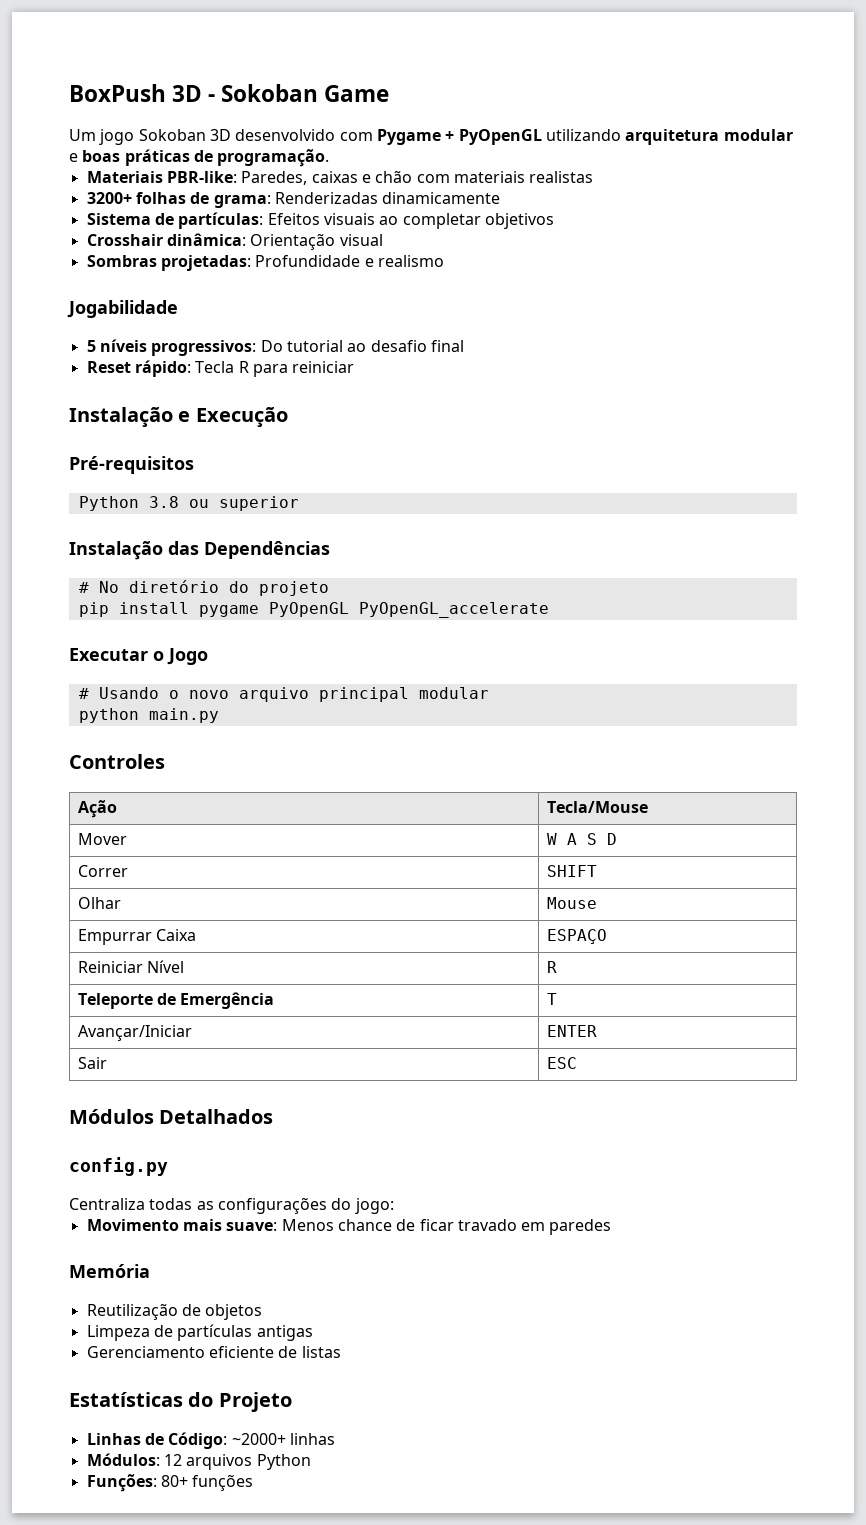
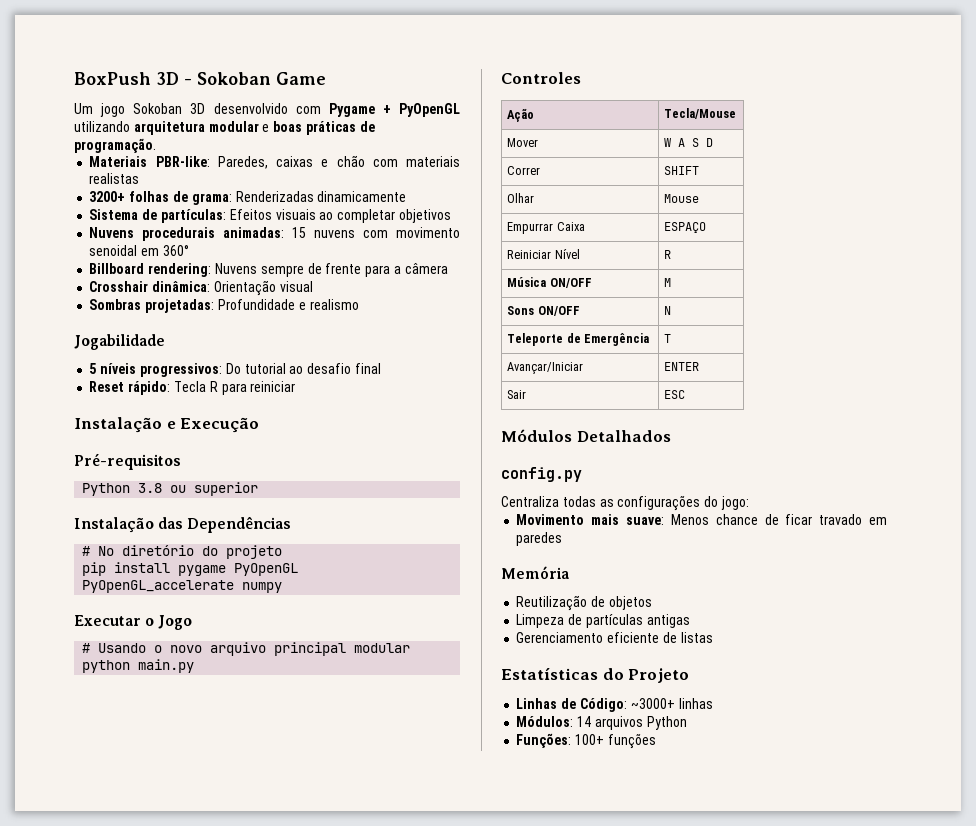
+ Nuvens procedurais animadas: 15 nuvens com movimento senoidal em 360°
+ Billboard rendering: Nuvens sempre de frente para a câmera
- pip install pygame PyOpenGL PyOpenGL_accelerate
+ pip install pygame PyOpenGL PyOpenGL_accelerate numpy
+ Música ON/OFF | M
+ Sons ON/OFF | N
- Linhas de Código: ~2000+ linhas
+ Linhas de Código: ~3000+ linhas
- Módulos: 12 arquivos Python
+ Módulos: 14 arquivos Python
- Funções: 80+ funções
+ Funções: 100+ funções

